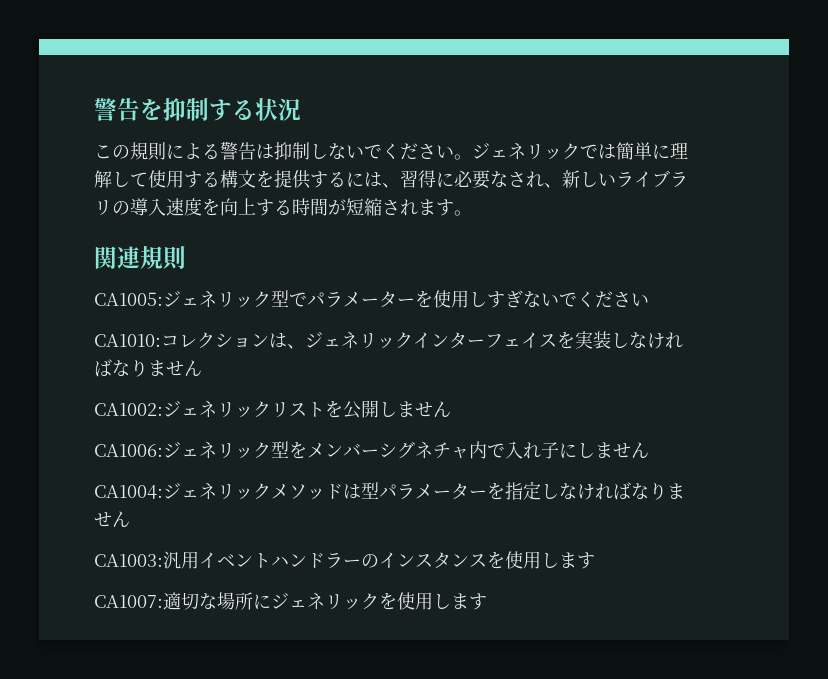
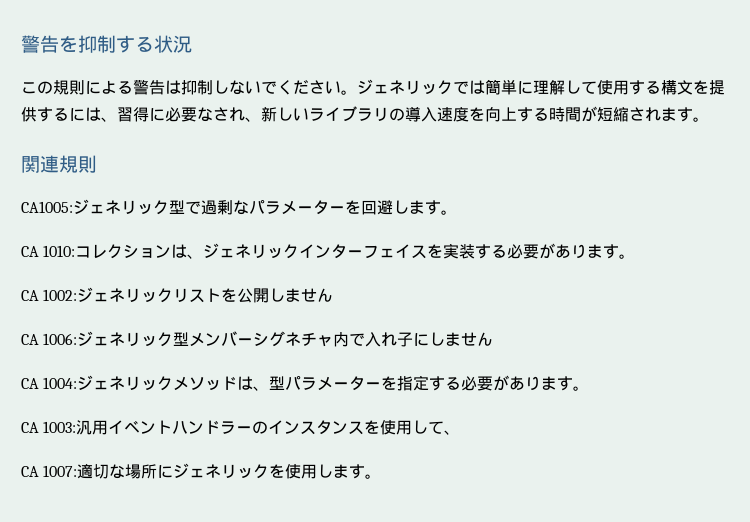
- CA1005:ジェネリック型でパラメーターを使用しすぎないでください
- CA1010:コレクションは、ジェネリックインターフェイスを実装しなければなりません
- CA1002:ジェネリックリストを公開しません
+ CA1005:ジェネリック型で過剰なパラメーターを回避します。
+ CA 1010:コレクションは、ジェネリックインターフェイスを実装する必要があります。
+ CA 1002:ジェネリックリストを公開しません
- CA1006:ジェネリック型をメンバーシグネチャ内で入れ子にしません
+ CA 1006:ジェネリック型メンバーシグネチャ内で入れ子にしません
- CA1004:ジェネリックメソッドは型パラメーターを指定しなければなりません
- CA1003:汎用イベントハンドラーのインスタンスを使用します
- CA1007:適切な場所にジェネリックを使用します
+ CA 1004:ジェネリックメソッドは、型パラメーターを指定する必要があります。
+ CA 1003:汎用イベントハンドラーのインスタンスを使用して、
+ CA 1007:適切な場所にジェネリックを使用します。

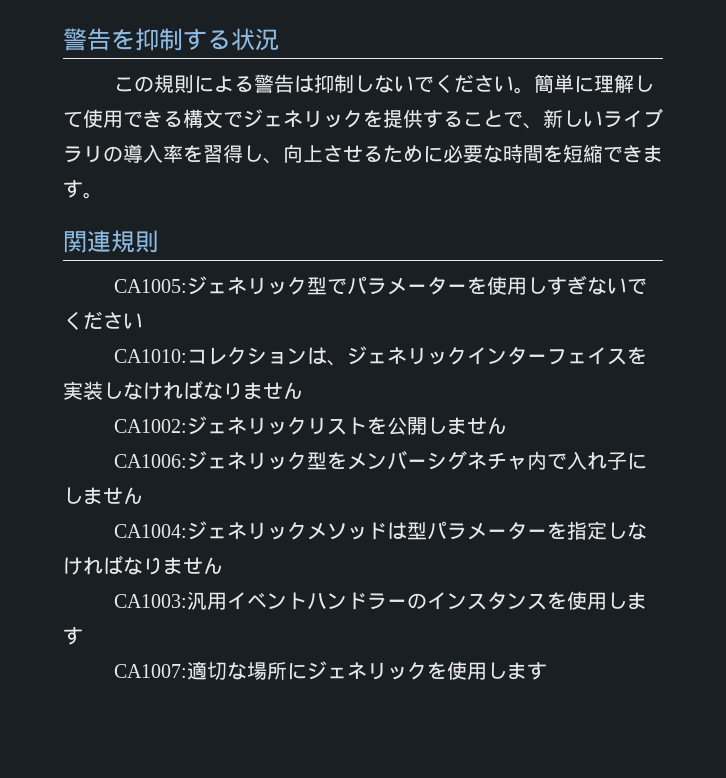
- ジェネリックでは簡単に理解して使用する構文を提供するには、習得に必要なされ、新しいライブラリの導入速度を向上する時間が短縮されます。
+ 簡単に理解して使用できる構文でジェネリックを提供することで、新しいライブラリの導入率を習得し、向上させるために必要な時間を短縮できます。
- CA1005:ジェネリック型で過剰なパラメーターを回避します。
- CA 1010:コレクションは、ジェネリックインターフェイスを実装する必要があります。
- CA 1002:ジェネリックリストを公開しません
+ CA1005:ジェネリック型でパラメーターを使用しすぎないでください
+ CA1010:コレクションは、ジェネリックインターフェイスを実装しなければなりません
+ CA1002:ジェネリックリストを公開しません
- CA 1006:ジェネリック型メンバーシグネチャ内で入れ子にしません
+ CA1006:ジェネリック型をメンバーシグネチャ内で入れ子にしません
- CA 1004:ジェネリックメソッドは、型パラメーターを指定する必要があります。
- CA 1003:汎用イベントハンドラーのインスタンスを使用して、
- CA 1007:適切な場所にジェネリックを使用します。
+ CA1004:ジェネリックメソッドは型パラメーターを指定しなければなりません
+ CA1003:汎用イベントハンドラーのインスタンスを使用します
+ CA1007:適切な場所にジェネリックを使用します

